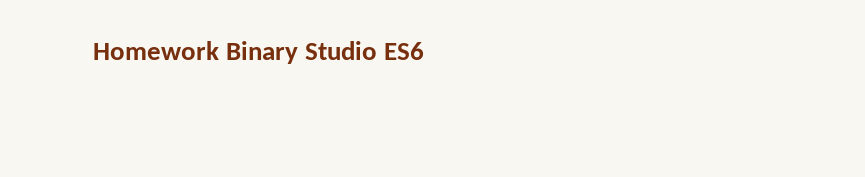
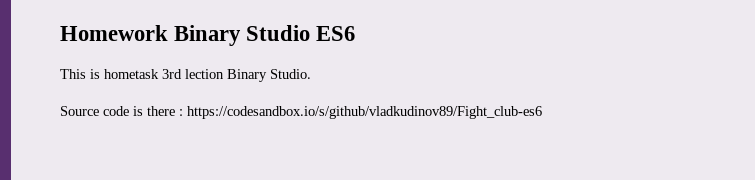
+ This is hometask 3rd lection Binary Studio.
+ Source code is there : https://codesandbox.io/s/github/vladkudinov89/Fight_club-es6

